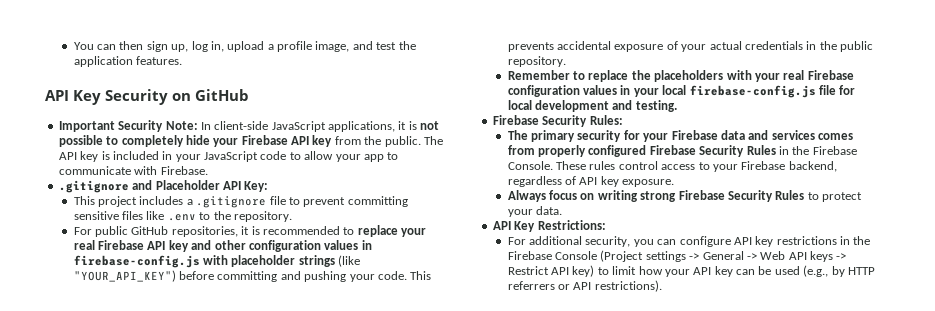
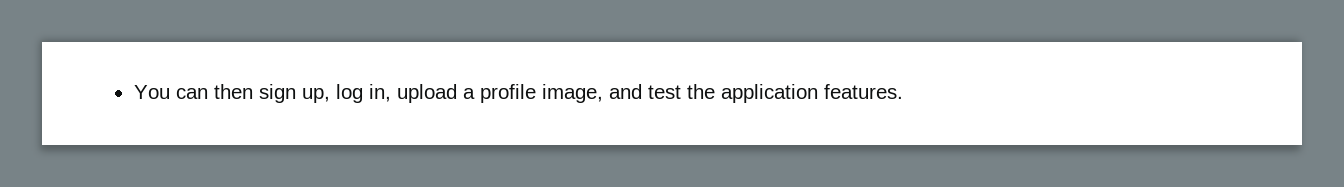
- API Key Security on GitHub
- Important Security Note: In client-side JavaScript applications, it is not possible to completely hide your Firebase API key from the public. The API key is included in your JavaScript code to allow your app to communicate with Firebase.
- .gitignore and Placeholder API Key:
- This project includes a .gitignore file to prevent committing sensitive files like .env to the repository.
- For public GitHub repositories, it is recommended to replace your real Firebase API key and other configuration values in firebase-config.js with placeholder strings (like "YOUR_API_KEY") before committing and pushing your code. This prevents accidental exposure of your actual credentials in the public repository.
- Remember to replace the placeholders with your real Firebase configuration values in your local firebase-config.js file for local development and testing.
- Firebase Security Rules:
- The primary security for your Firebase data and services comes from properly configured Firebase Security Rules in the Firebase Console. These rules control access to your Firebase backend, regardless of API key exposure.
- Always focus on writing strong Firebase Security Rules to protect your data.
- API Key Restrictions:
- For additional security, you can configure API key restrictions in the Firebase Console (Project settings -> General -> Web API keys -> Restrict API key) to limit how your API key can be used (e.g., by HTTP referrers or API restrictions).

